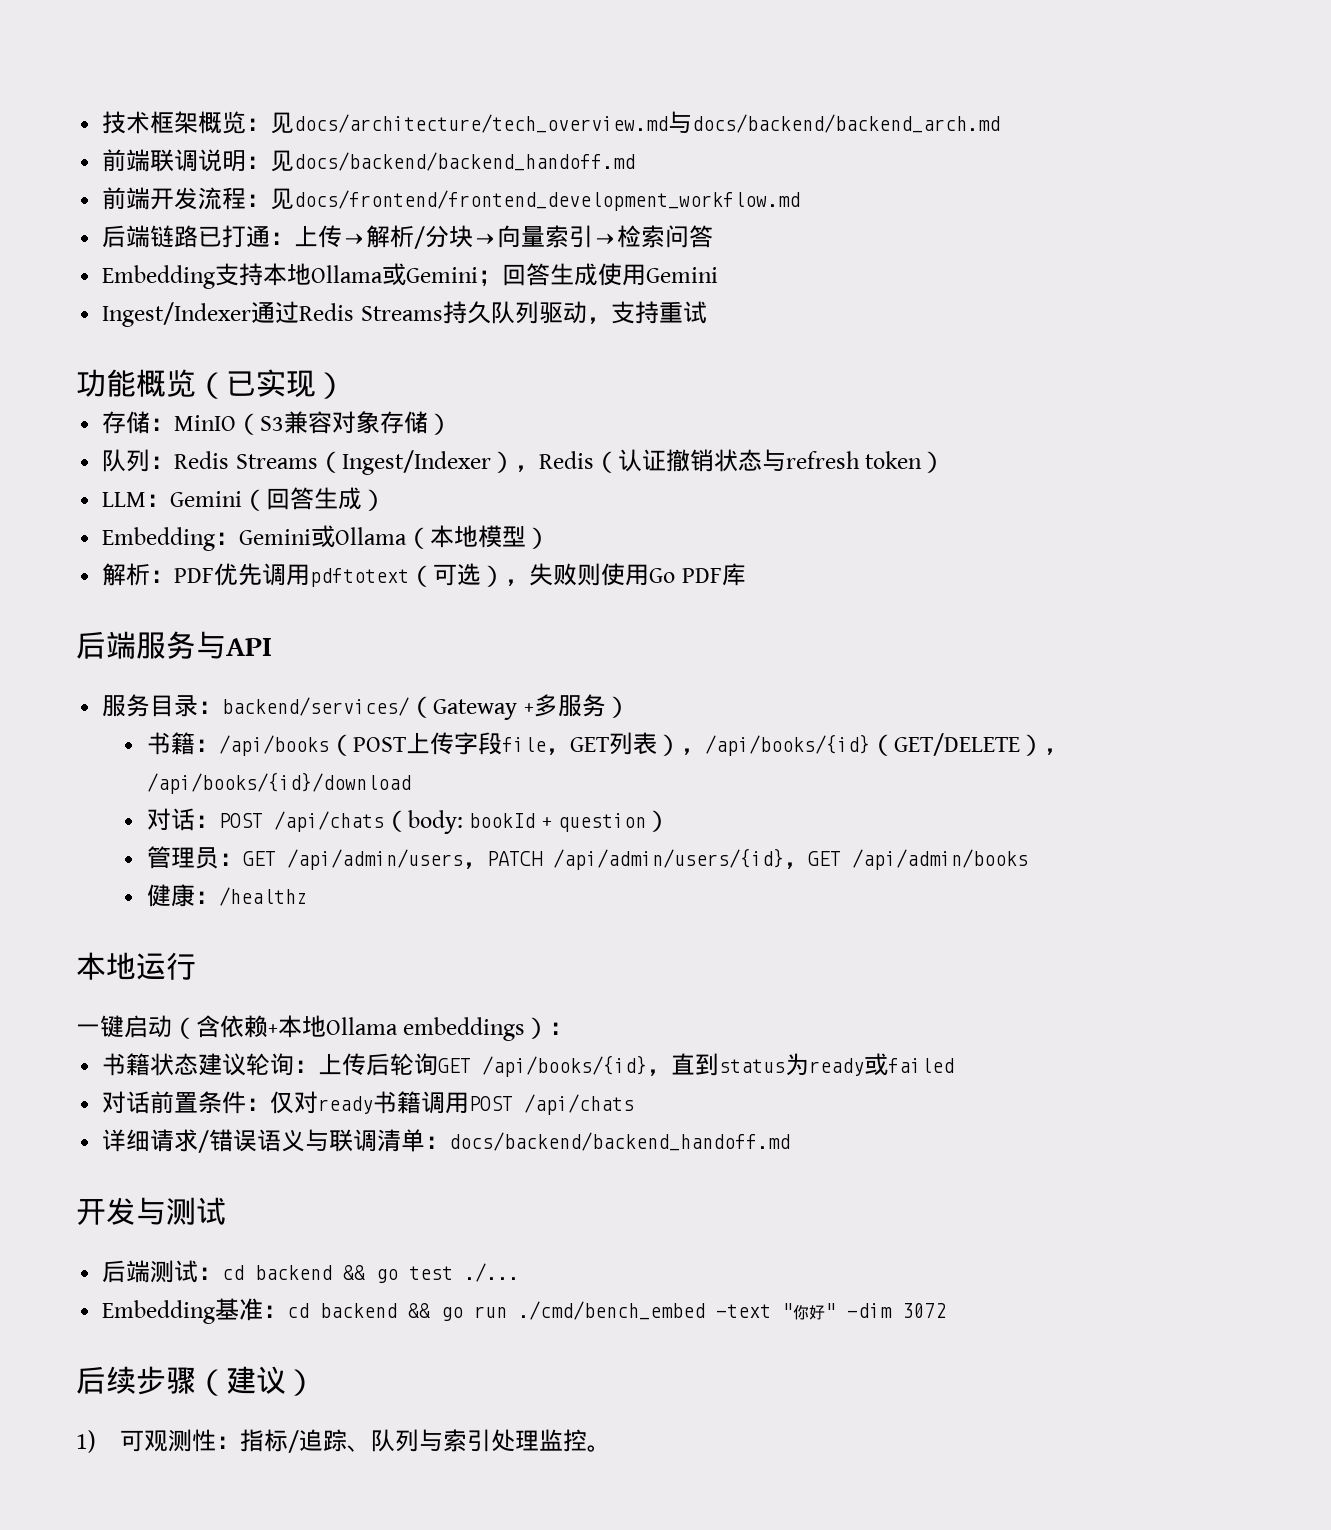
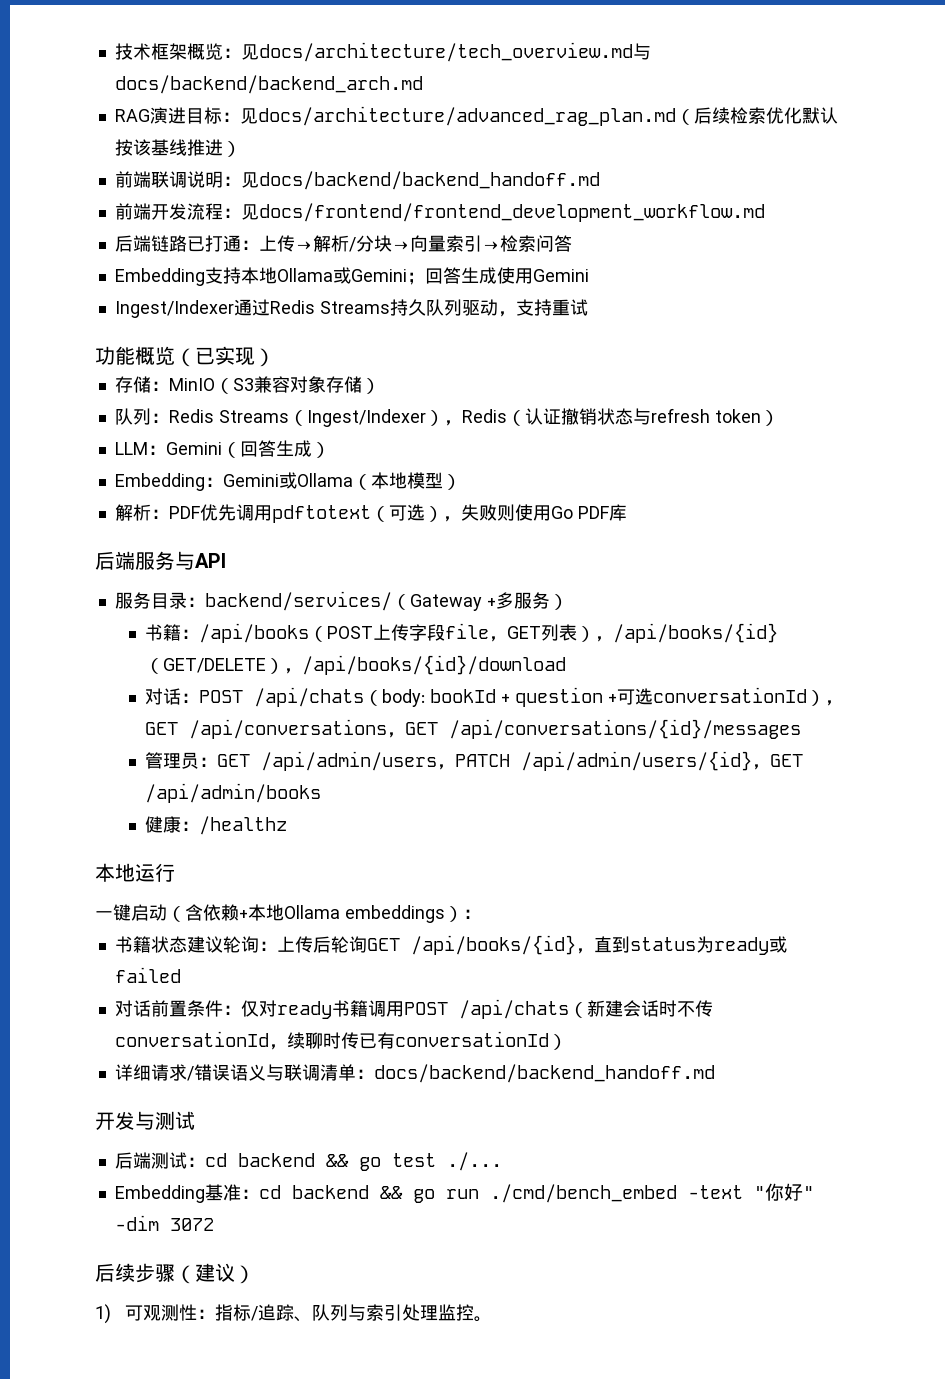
+ RAG演进目标：见docs/architecture/advanced_rag_plan.md（后续检索优化默认按该基线推进）
- 对话：POST /api/chats（body: bookId + question）
+ 对话：POST /api/chats（body: bookId + question +可选conversationId），GET /api/conversations，GET /api/conversations/{id}/messages
- 对话前置条件：仅对ready书籍调用POST /api/chats
+ 对话前置条件：仅对ready书籍调用POST /api/chats（新建会话时不传conversationId，续聊时传已有conversationId）

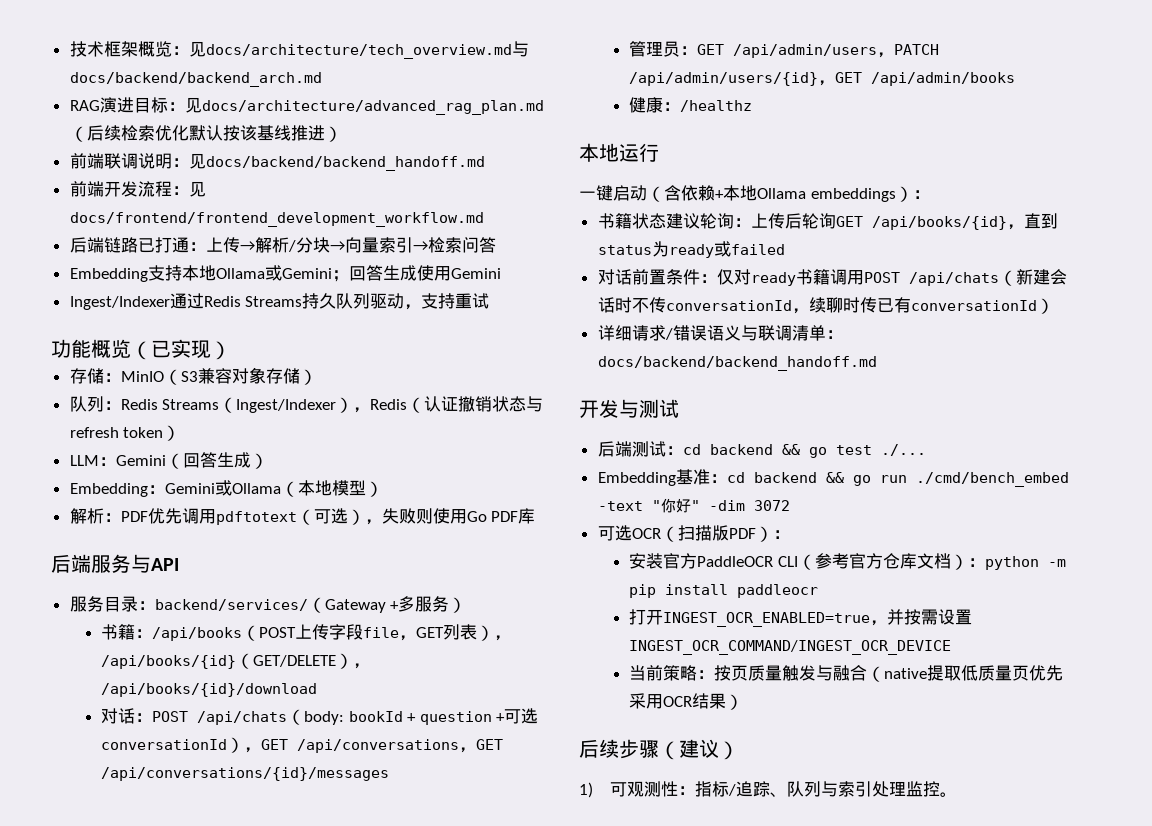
+ 可选OCR（扫描版PDF）：
+ 安装官方PaddleOCR CLI（参考官方仓库文档）：python -m pip install paddleocr
+ 打开INGEST_OCR_ENABLED=true，并按需设置INGEST_OCR_COMMAND/INGEST_OCR_DEVICE
+ 当前策略：按页质量触发与融合（native提取低质量页优先采用OCR结果）

